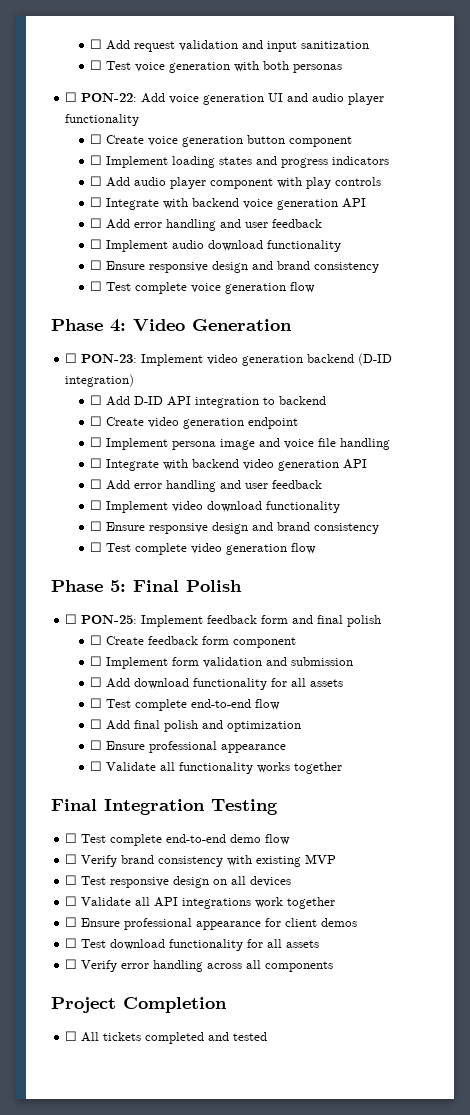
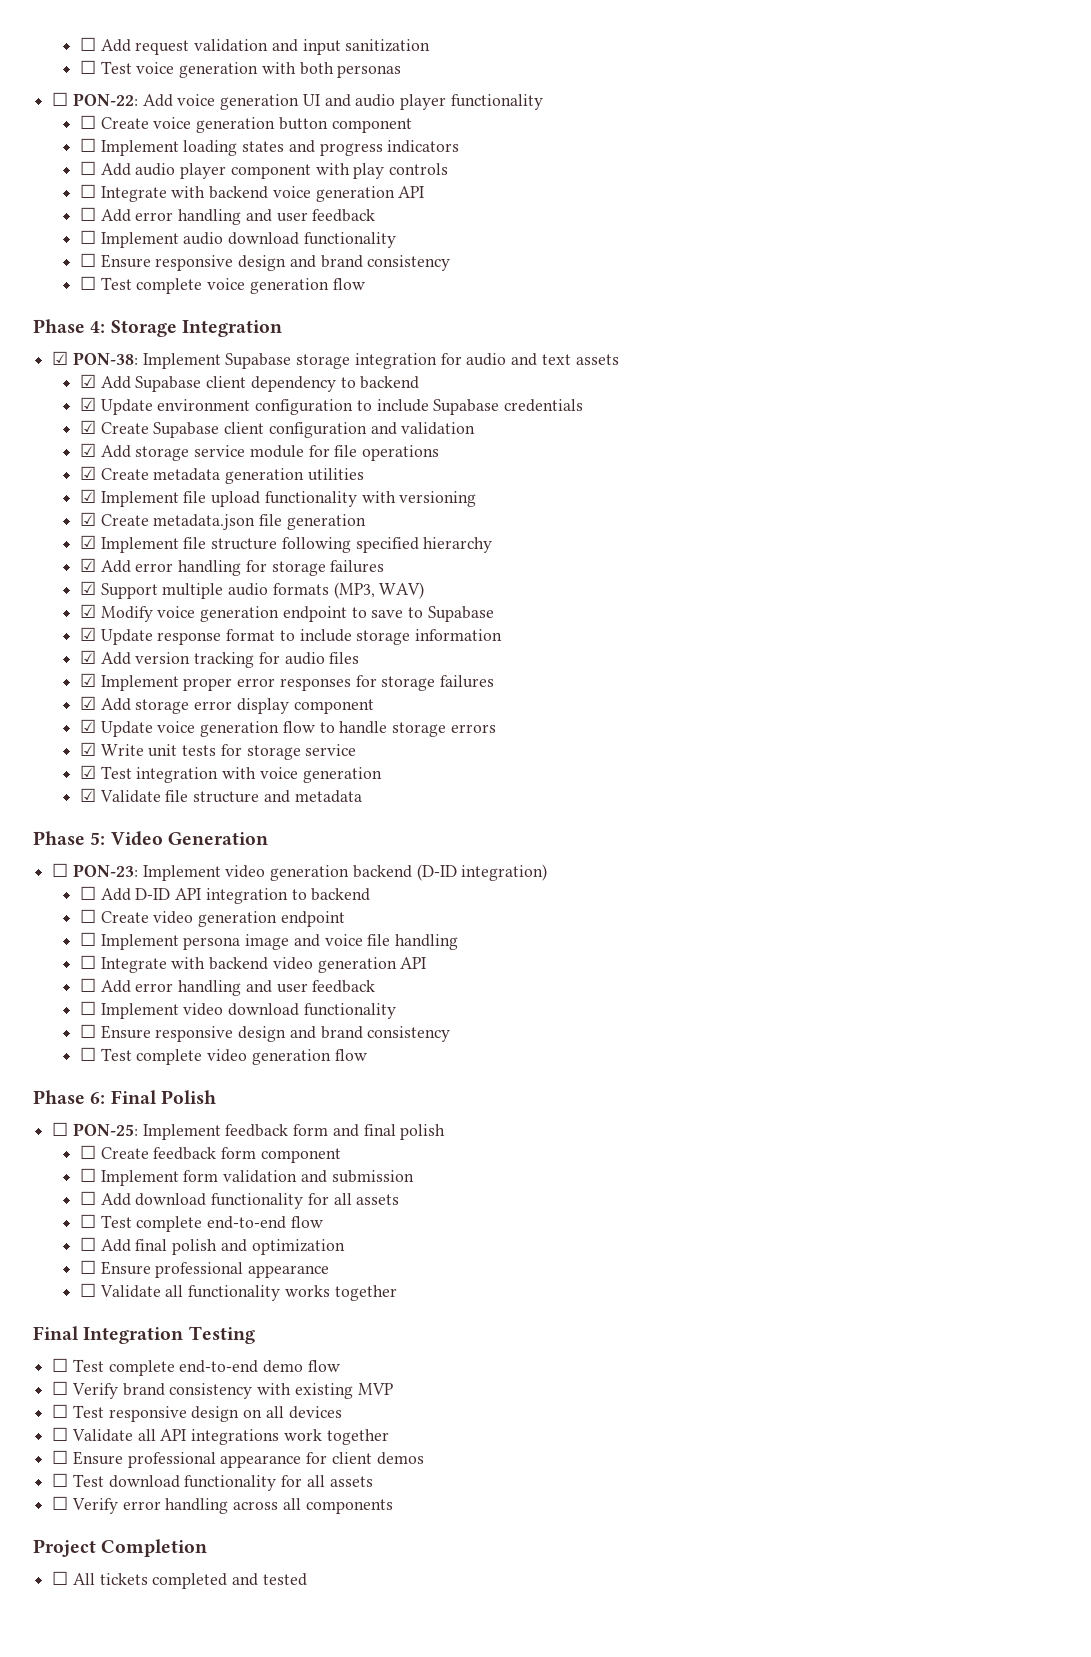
- Phase 4: Video Generation
+ Phase 4: Storage Integration
+ ☑ PON-38: Implement Supabase storage integration for audio and text assets
+ ☑ Add Supabase client dependency to backend
+ ☑ Update environment configuration to include Supabase credentials
+ ☑ Create Supabase client configuration and validation
+ ☑ Add storage service module for file operations
+ ☑ Create metadata generation utilities
+ ☑ Implement file upload functionality with versioning
+ ☑ Create metadata.json file generation
+ ☑ Implement file structure following specified hierarchy
+ ☑ Add error handling for storage failures
+ ☑ Support multiple audio formats (MP3, WAV)
+ ☑ Modify voice generation endpoint to save to Supabase
+ ☑ Update response format to include storage information
+ ☑ Add version tracking for audio files
+ ☑ Implement proper error responses for storage failures
+ ☑ Add storage error display component
+ ☑ Update voice generation flow to handle storage errors
+ ☑ Write unit tests for storage service
+ ☑ Test integration with voice generation
+ ☑ Validate file structure and metadata
+ Phase 5: Video Generation
- Phase 5: Final Polish
+ Phase 6: Final Polish

